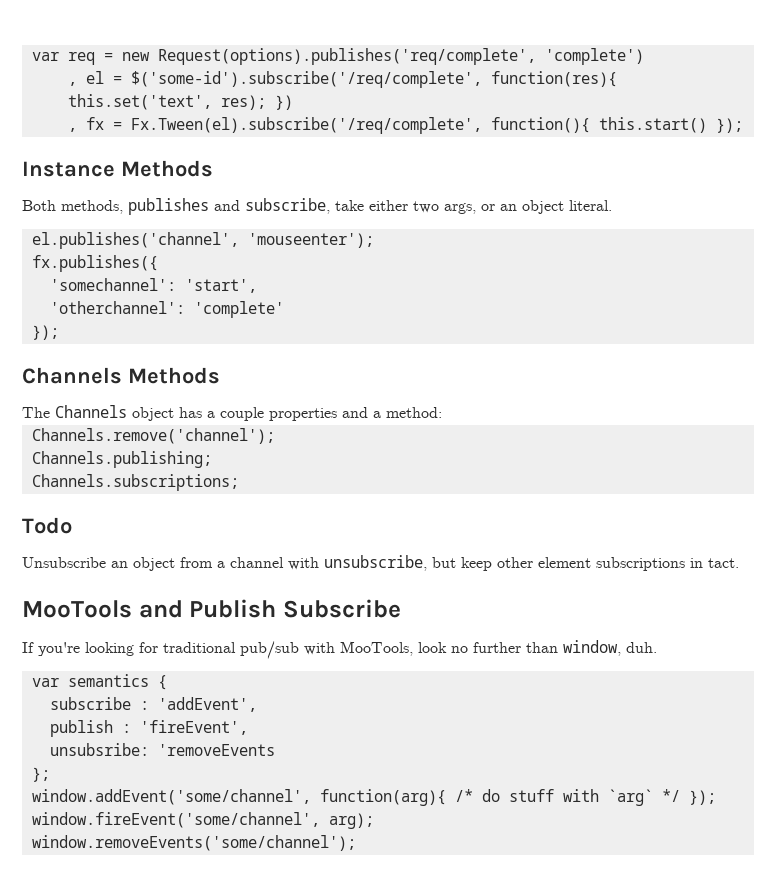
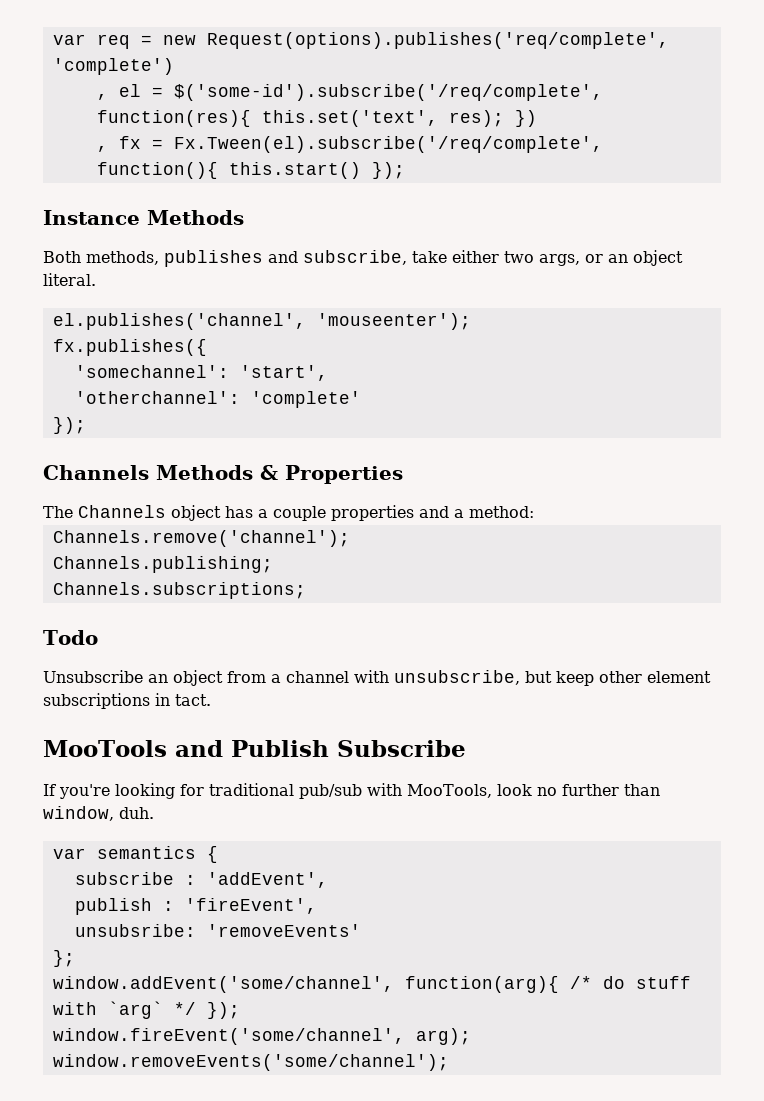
- Channels Methods
+ Channels Methods & Properties
- unsubsribe: 'removeEvents
+ unsubsribe: 'removeEvents'

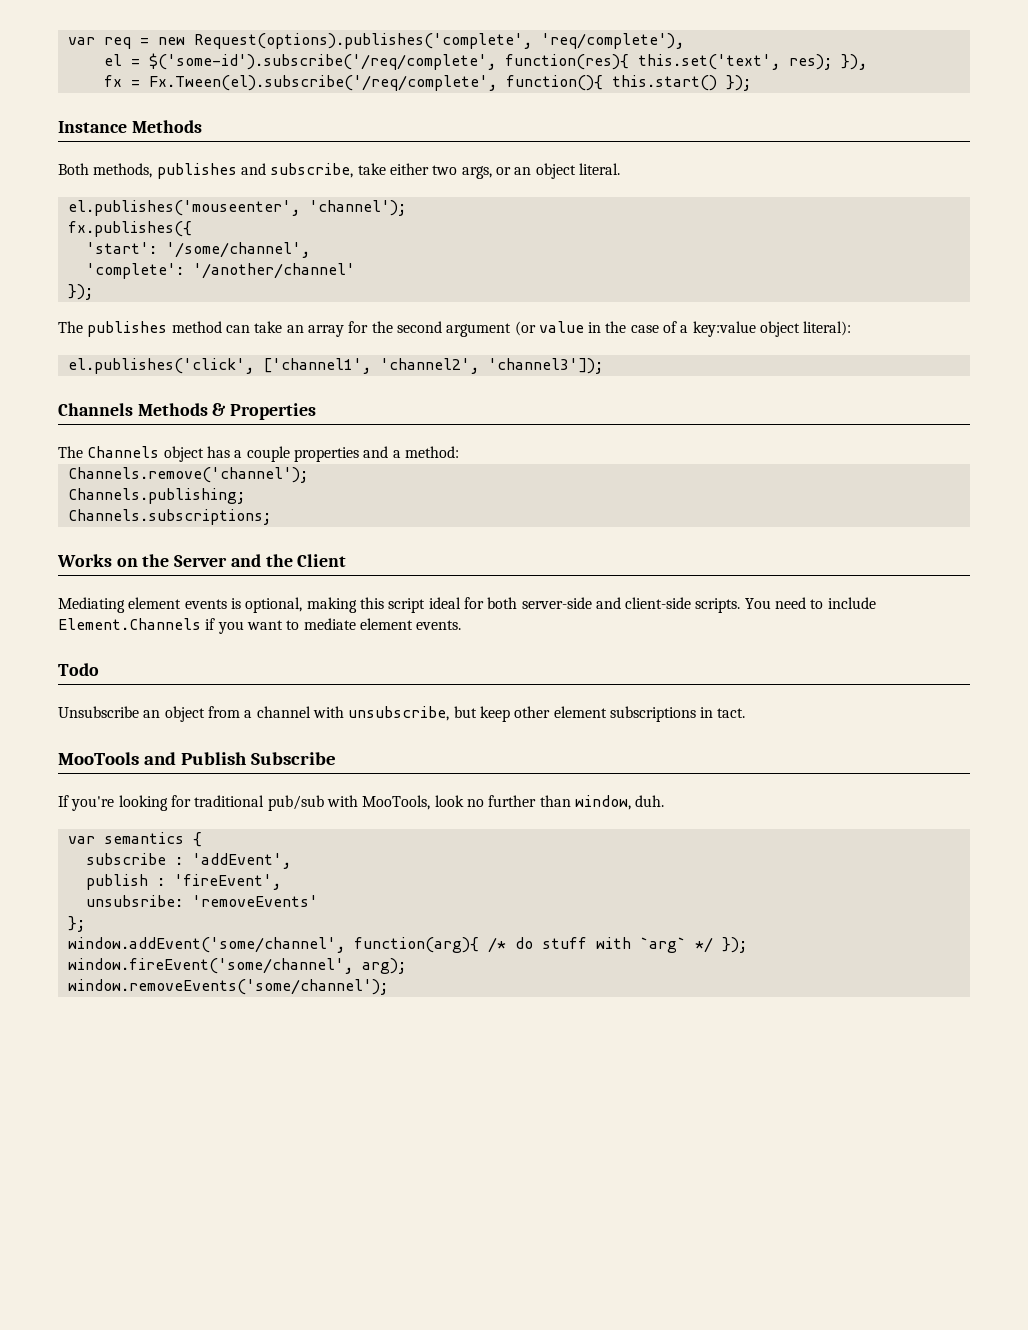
- var req = new Request(options).publishes('req/complete', 'complete')
- , el = $('some-id').subscribe('/req/complete', function(res){ this.set('text', res); })
- , fx = Fx.Tween(el).subscribe('/req/complete', function(){ this.start() });
+ var req = new Request(options).publishes('complete', 'req/complete'),
+ el = $('some-id').subscribe('/req/complete', function(res){ this.set('text', res); }),
+ fx = Fx.Tween(el).subscribe('/req/complete', function(){ this.start() });
- el.publishes('channel', 'mouseenter');
+ el.publishes('mouseenter', 'channel');
- 'somechannel': 'start',
- 'otherchannel': 'complete'
+ 'start': '/some/channel',
+ 'complete': '/another/channel'
  });
+ The publishes method can take an array for the second argument (or value in the case of a key:value object literal):
+ el.publishes('click', ['channel1', 'channel2', 'channel3']);
+ Works on the Server and the Client
+ Mediating element events is optional, making this script ideal for both server-side and client-side scripts. You need to include Element.Channels if you want to mediate element events.

